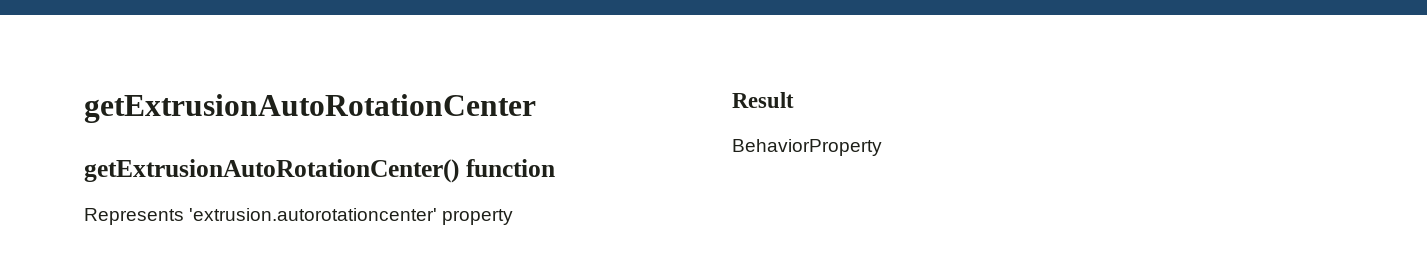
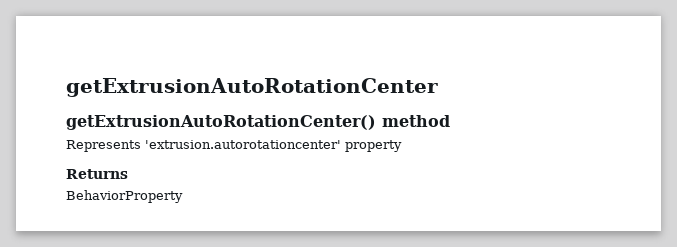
- getExtrusionAutoRotationCenter() function
+ getExtrusionAutoRotationCenter() method
- Result
+ Returns

